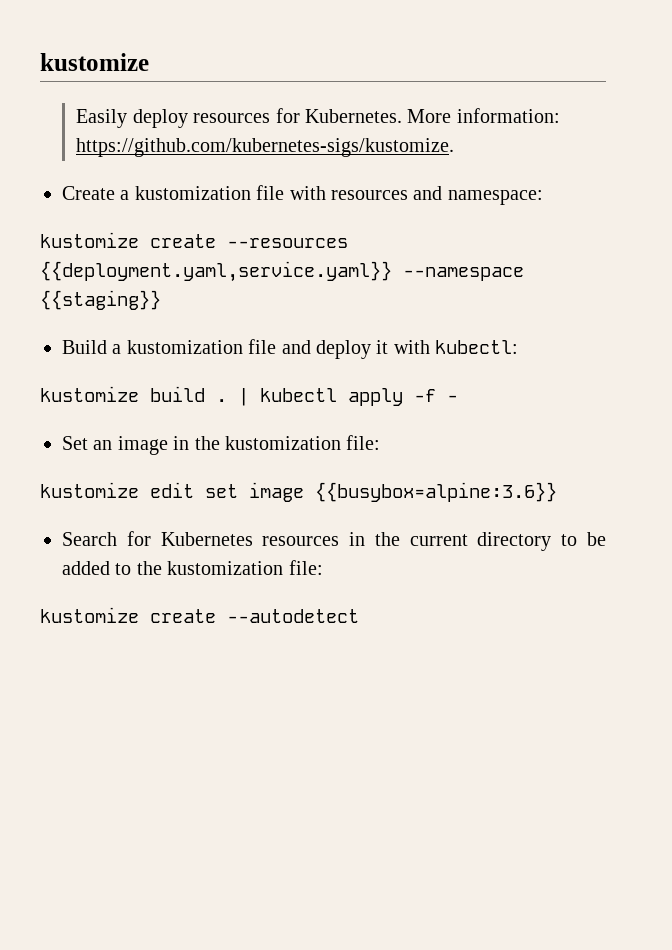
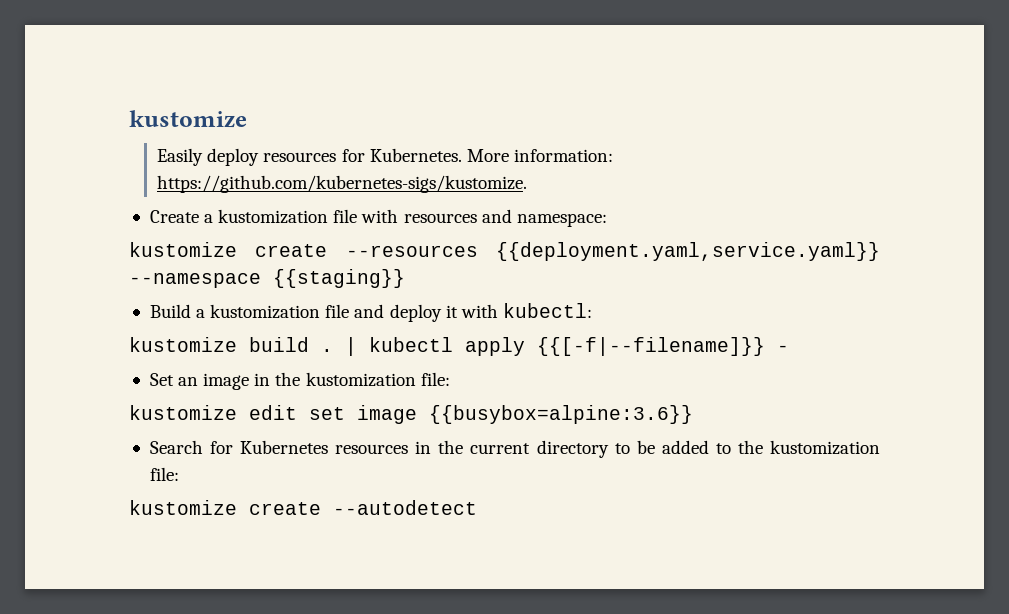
- | kubectl apply -f -
+ | kubectl apply {{[-f|--filename]}} -

